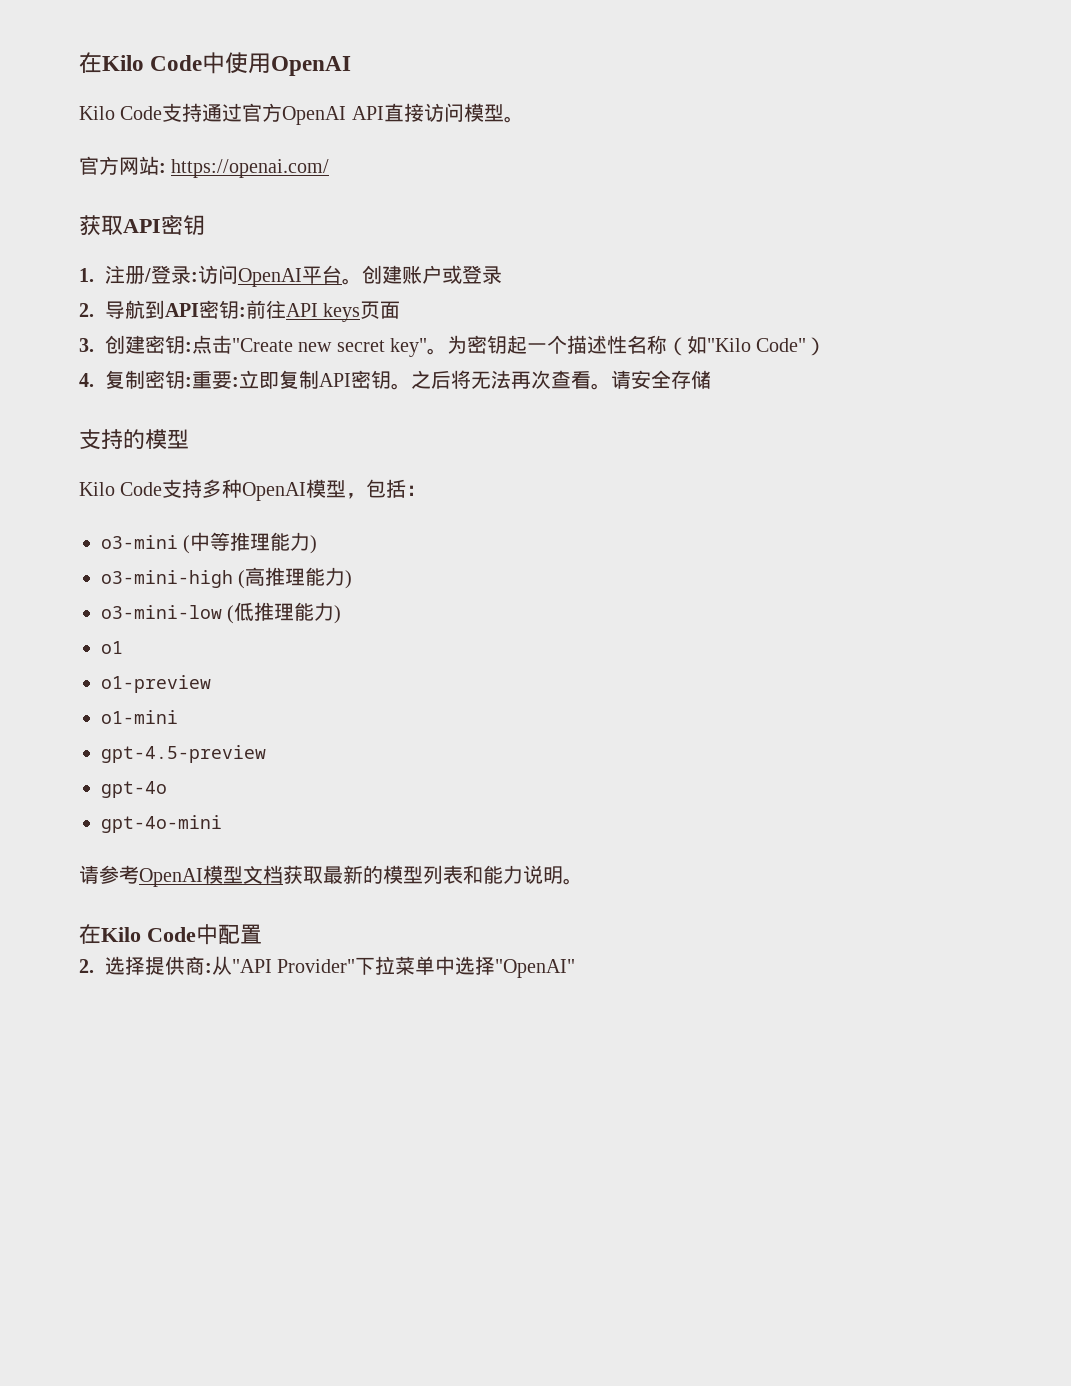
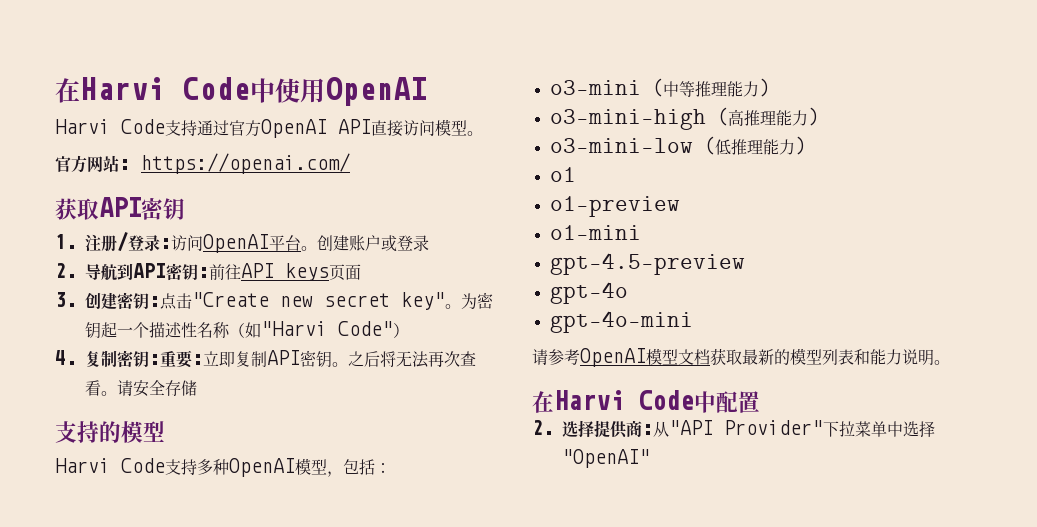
- 在Kilo Code中使用OpenAI
+ 在Harvi Code中使用OpenAI
- Kilo Code支持通过官方OpenAI API直接访问模型。
+ Harvi Code支持通过官方OpenAI API直接访问模型。
- 为密钥起一个描述性名称（如"Kilo Code"）
+ 为密钥起一个描述性名称（如"Harvi Code"）
- Kilo Code支持多种OpenAI模型，包括：
+ Harvi Code支持多种OpenAI模型，包括：
- 在Kilo Code中配置
+ 在Harvi Code中配置

